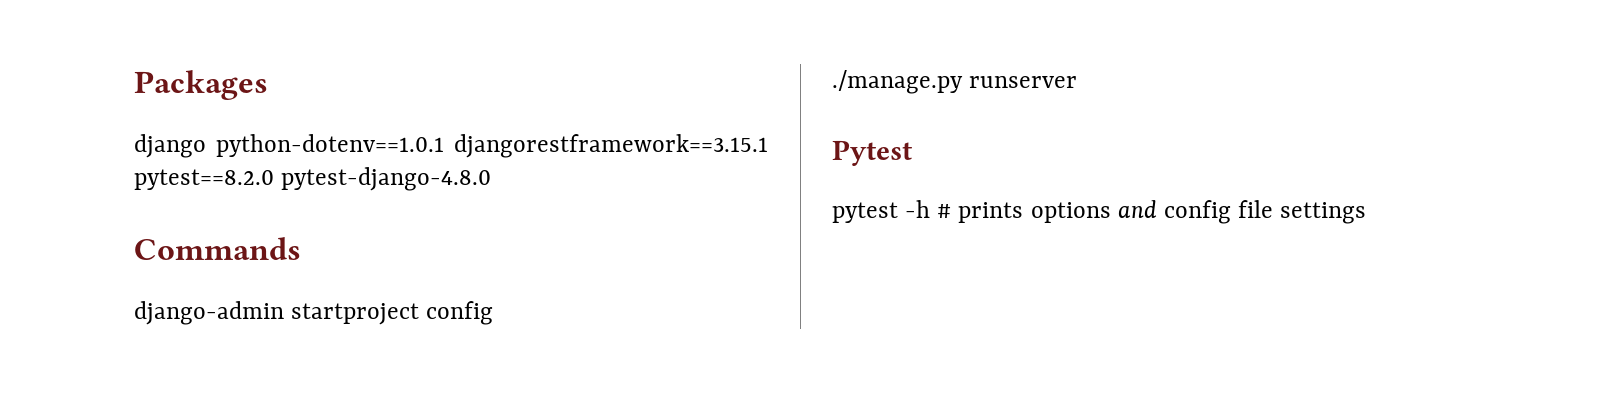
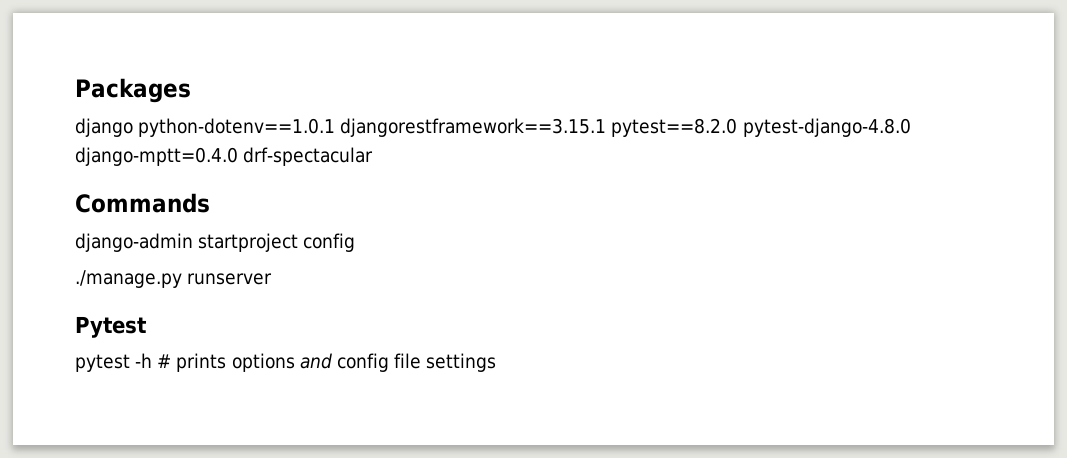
- django python-dotenv==1.0.1 djangorestframework==3.15.1 pytest==8.2.0 pytest-django-4.8.0
+ django python-dotenv==1.0.1 djangorestframework==3.15.1 pytest==8.2.0 pytest-django-4.8.0 django-mptt=0.4.0 drf-spectacular

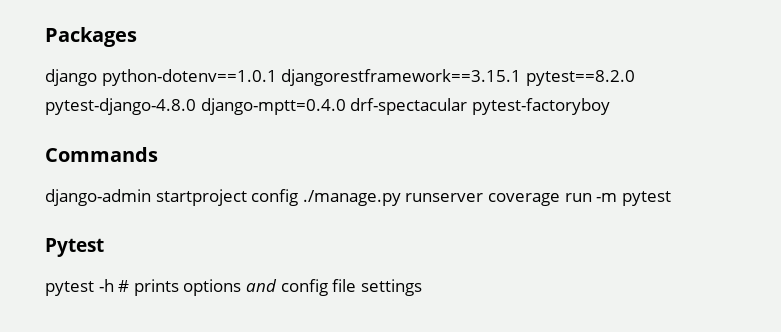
- django python-dotenv==1.0.1 djangorestframework==3.15.1 pytest==8.2.0 pytest-django-4.8.0 django-mptt=0.4.0 drf-spectacular
+ django python-dotenv==1.0.1 djangorestframework==3.15.1 pytest==8.2.0 pytest-django-4.8.0 django-mptt=0.4.0 drf-spectacular pytest-factoryboy
- django-admin startproject config
- ./manage.py runserver
+ django-admin startproject config ./manage.py runserver coverage run -m pytest

